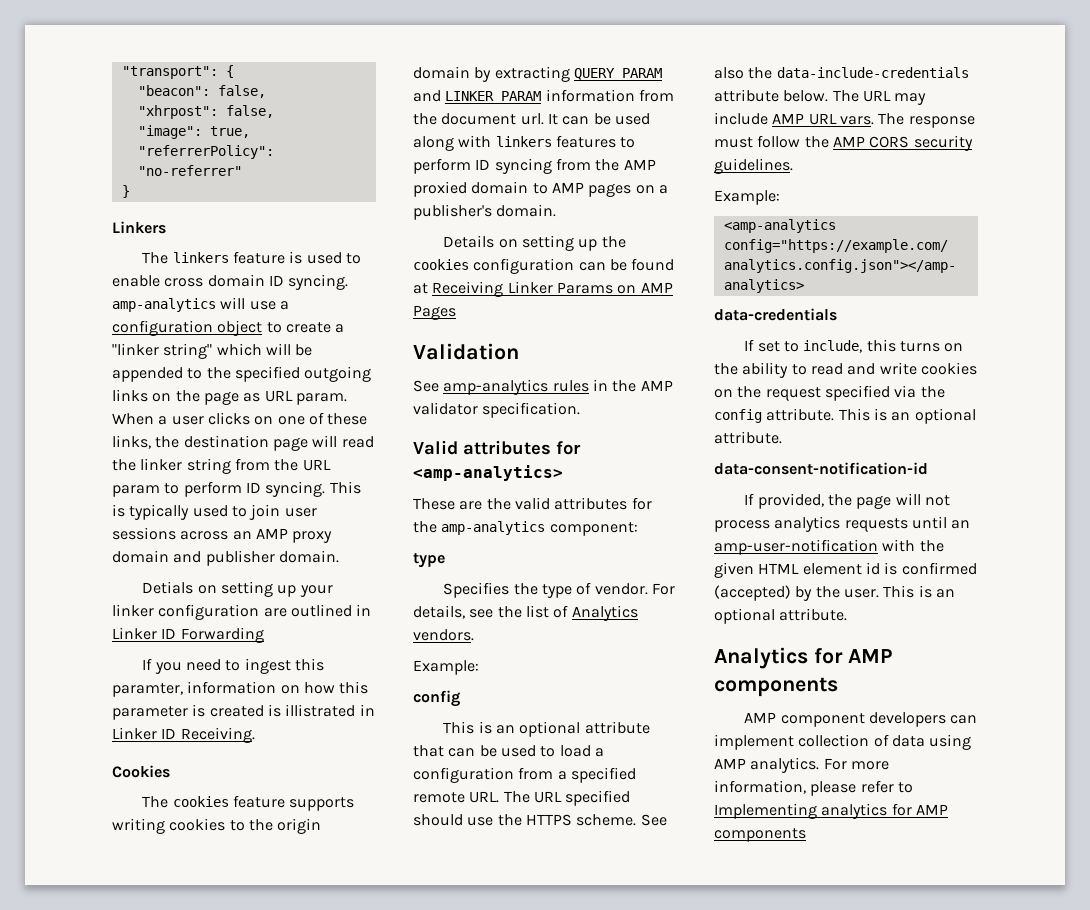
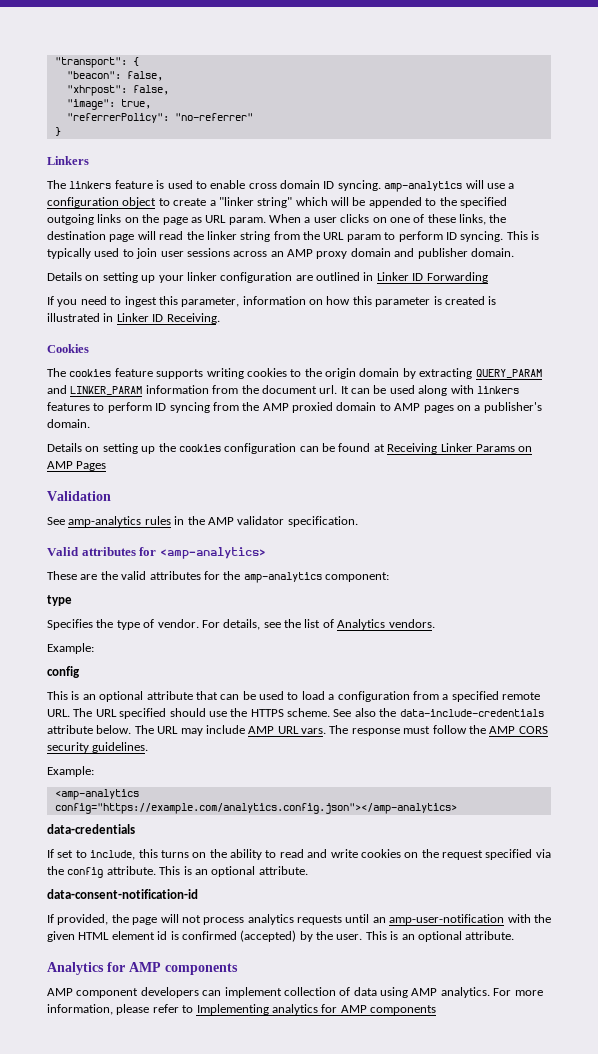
- Detials on setting up your linker configuration are outlined in Linker ID Forwarding
+ Details on setting up your linker configuration are outlined in Linker ID Forwarding
- If you need to ingest this paramter, information on how this parameter is created is illistrated in Linker ID Receiving.
+ If you need to ingest this parameter, information on how this parameter is created is illustrated in Linker ID Receiving.

